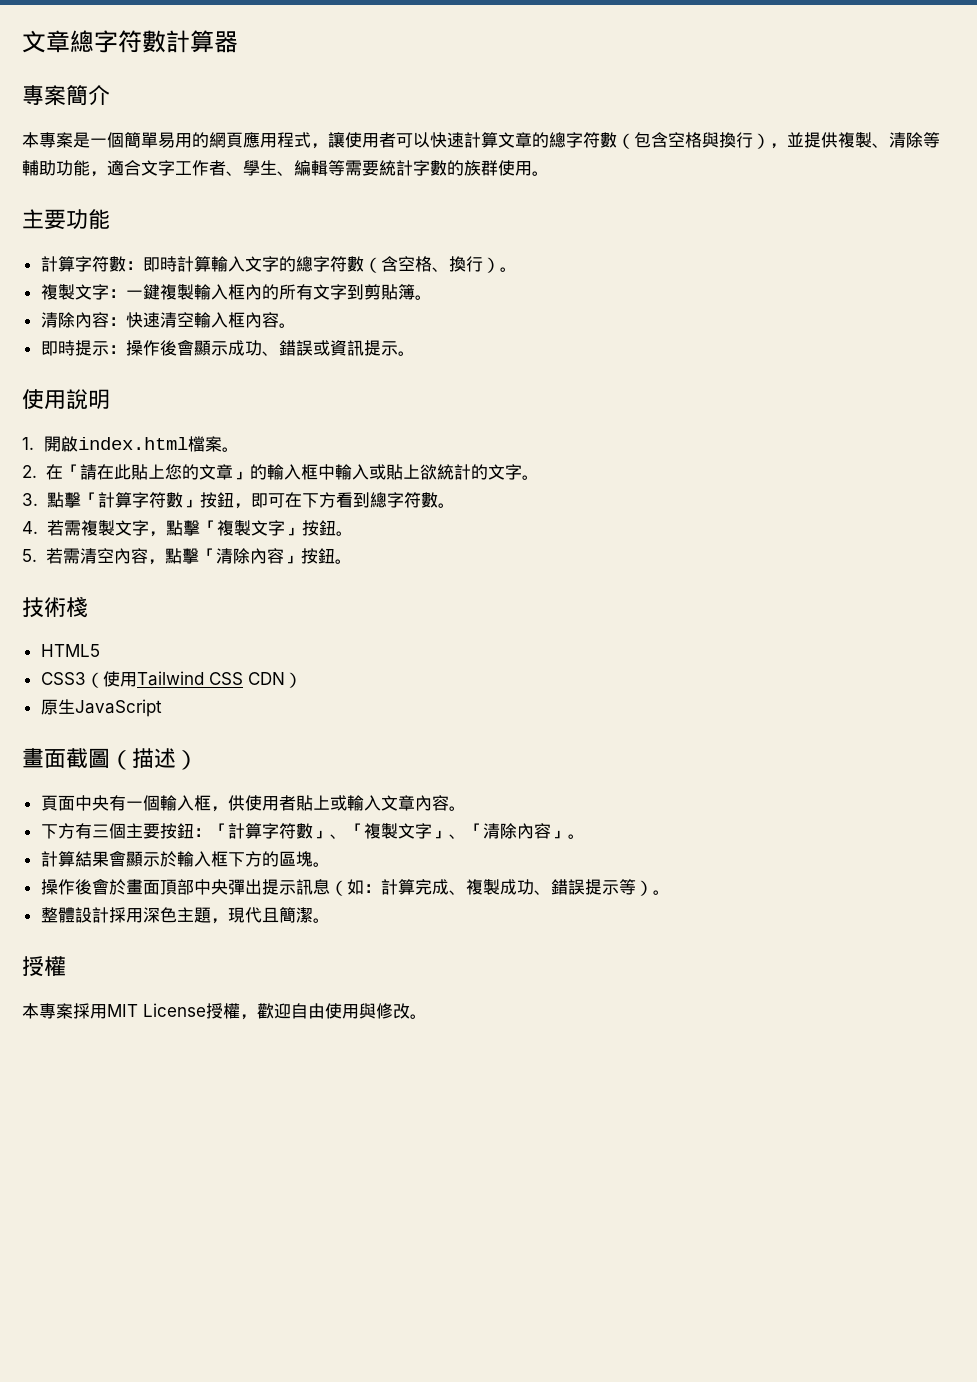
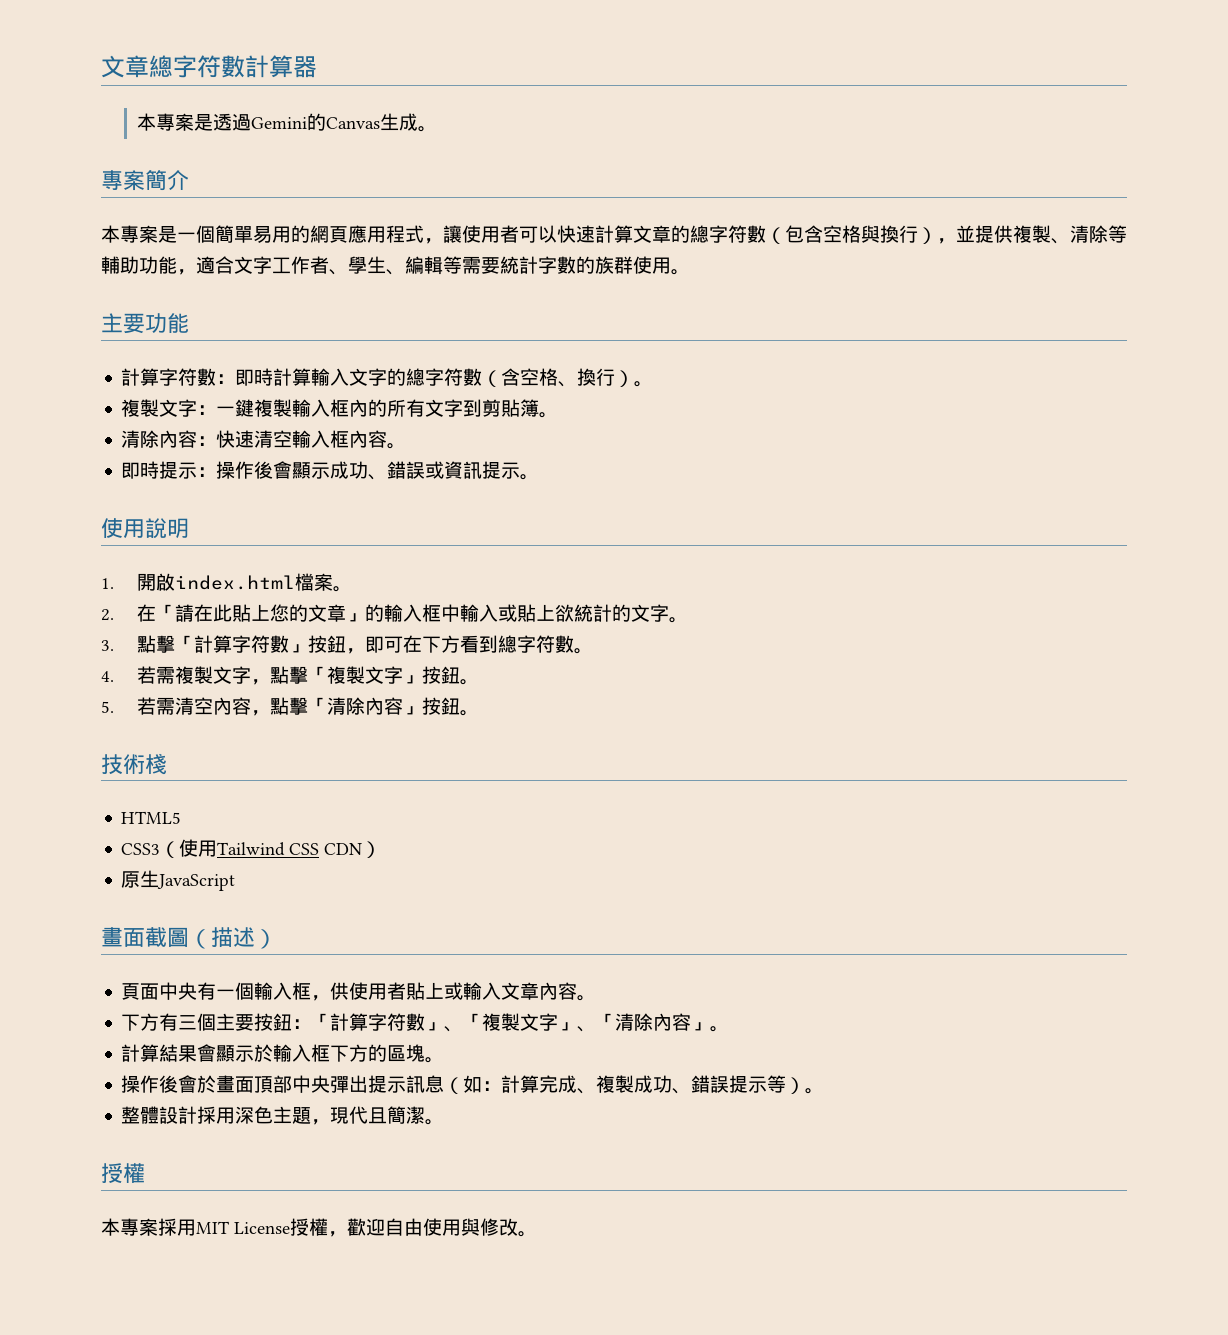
+ 本專案是透過Gemini的Canvas生成。

